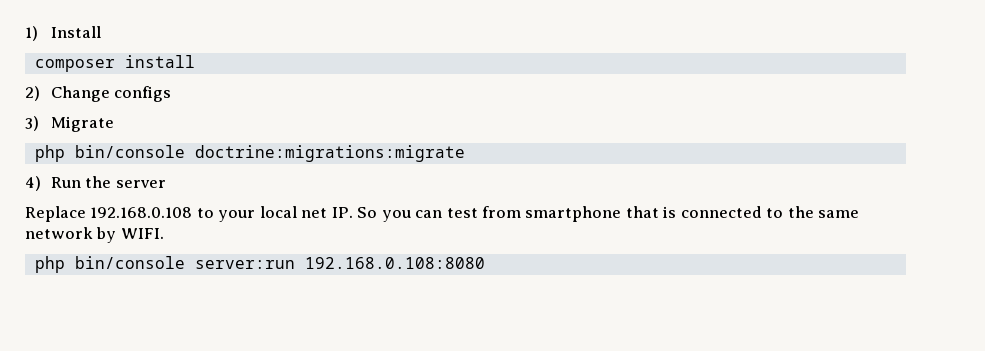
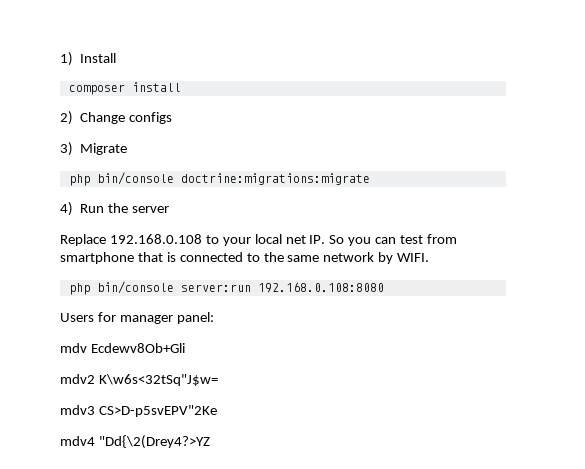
+ Users for manager panel:
+ mdv Ecdewv8Ob+Gli
+ mdv2 K\w6s<32tSq"J$w=
+ mdv3 CS>D-p5svEPV"2Ke
+ mdv4 "Dd{\2(Drey4?>YZ

